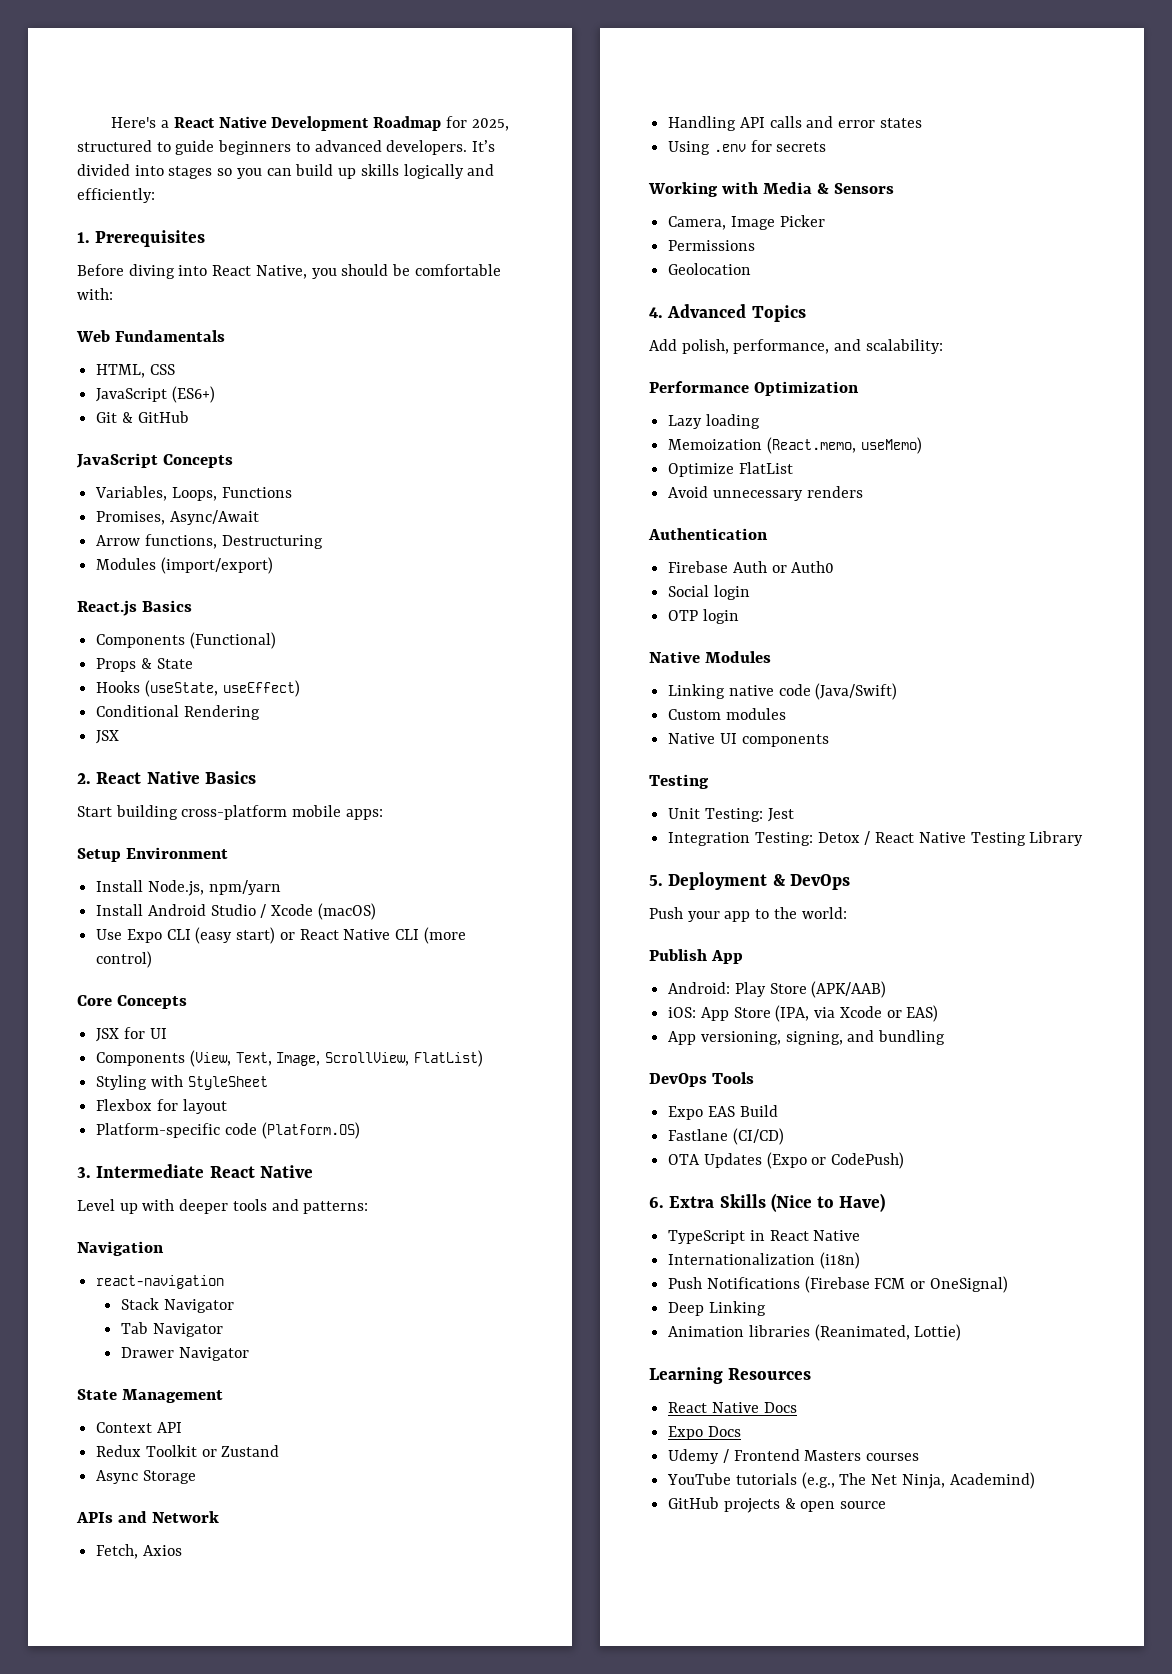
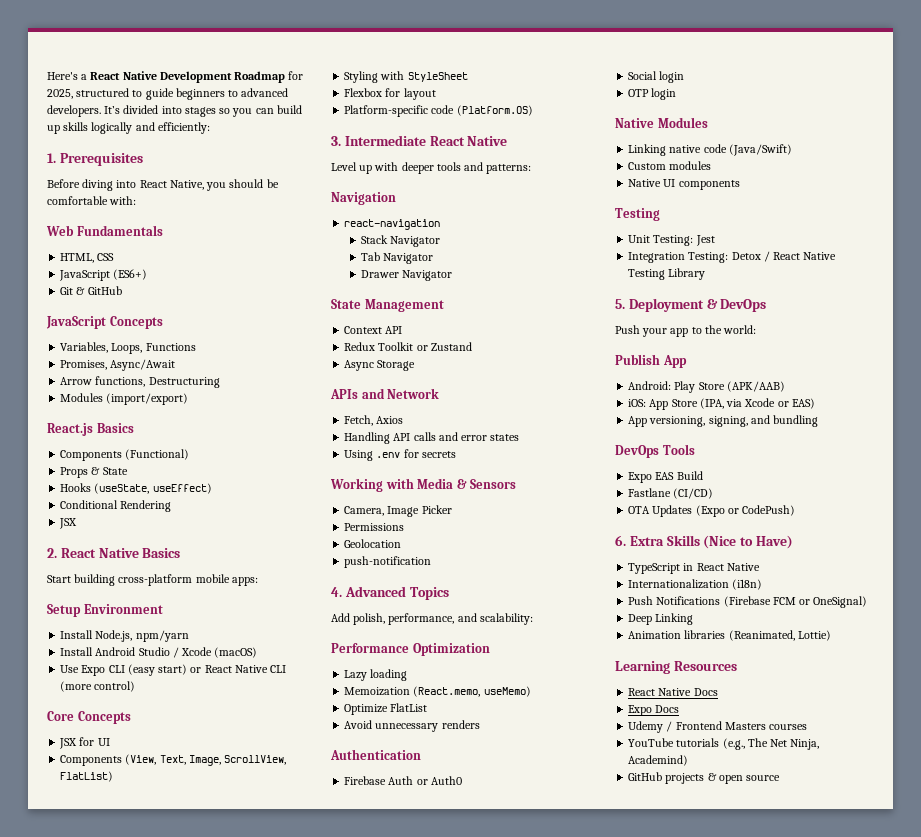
+ push-notification

